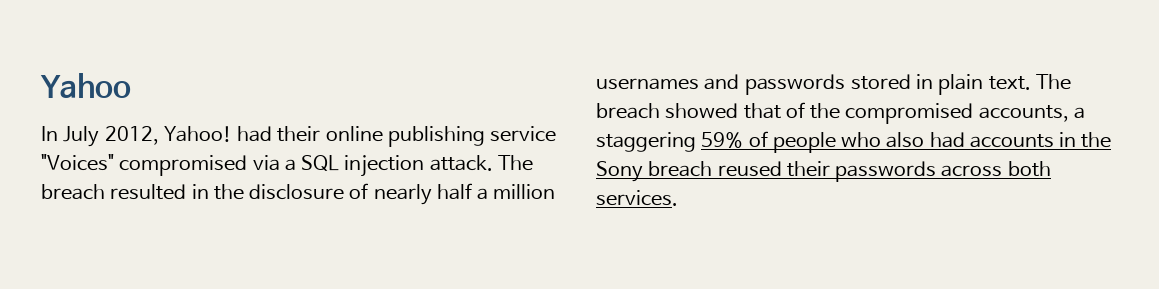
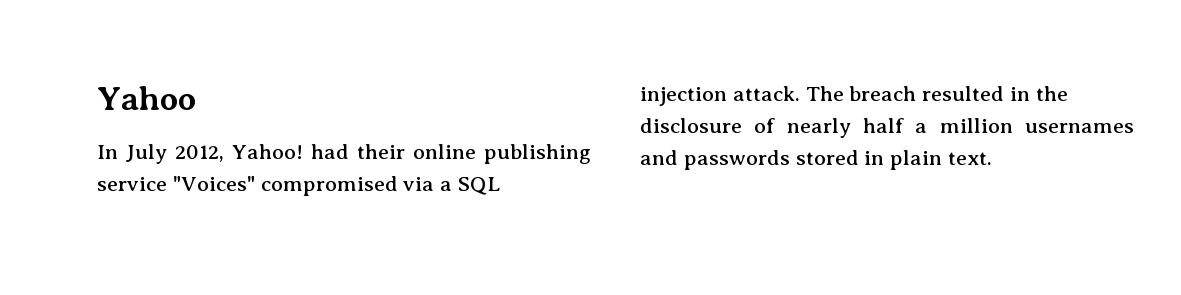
- The breach showed that of the compromised accounts, a staggering 59% of people who also had accounts in the Sony breach reused their passwords across both services.

